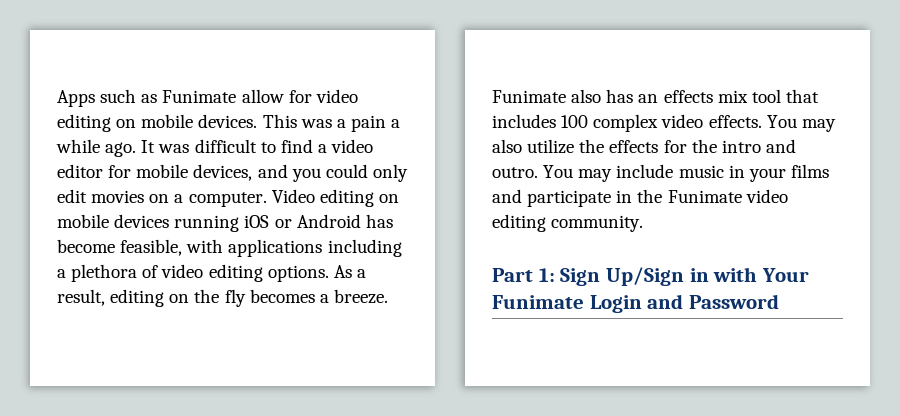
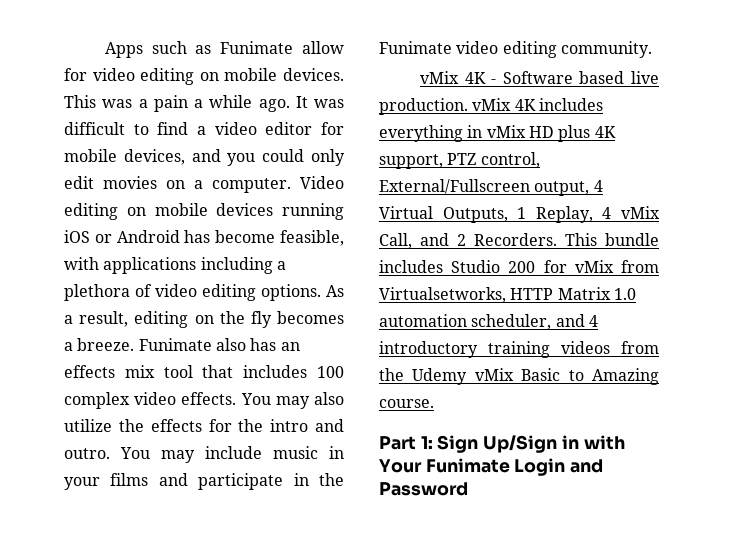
+ vMix 4K - Software based live production. vMix 4K includes everything in vMix HD plus 4K support, PTZ control, External/Fullscreen output, 4 Virtual Outputs, 1 Replay, 4 vMix Call, and 2 Recorders. This bundle includes Studio 200 for vMix from Virtualsetworks, HTTP Matrix 1.0 automation scheduler, and 4 introductory training videos from the Udemy vMix Basic to Amazing course.

